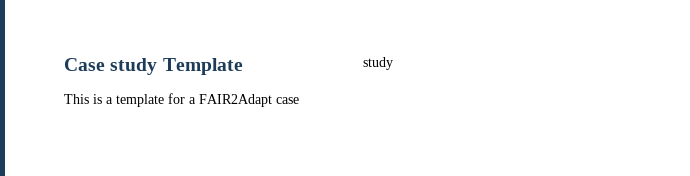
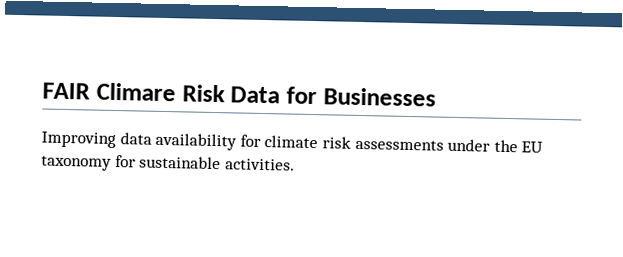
- Case study Template
- This is a template for a FAIR2Adapt case study
+ FAIR Climare Risk Data for Businesses
+ Improving data availability for climate risk assessments under the EU taxonomy for sustainable activities.

